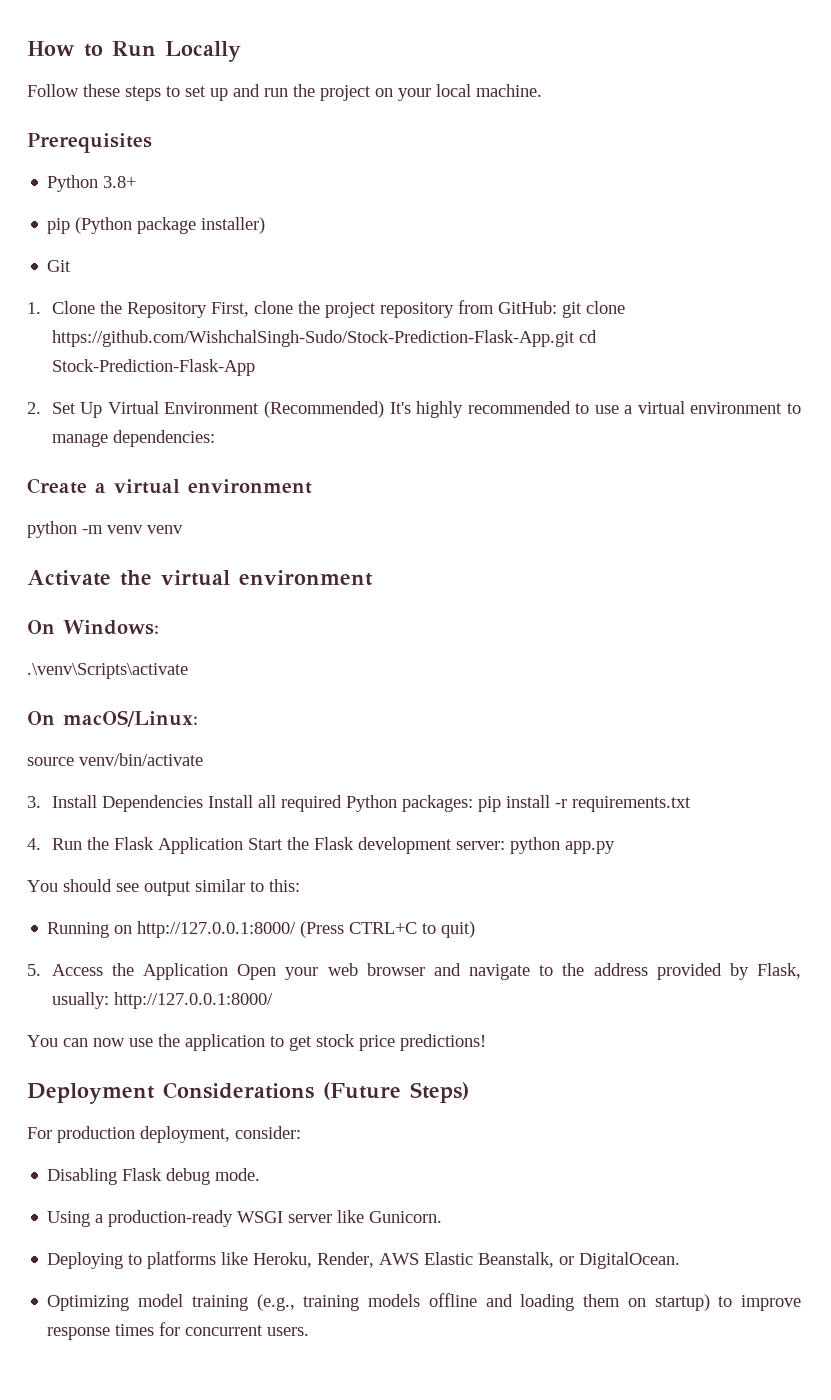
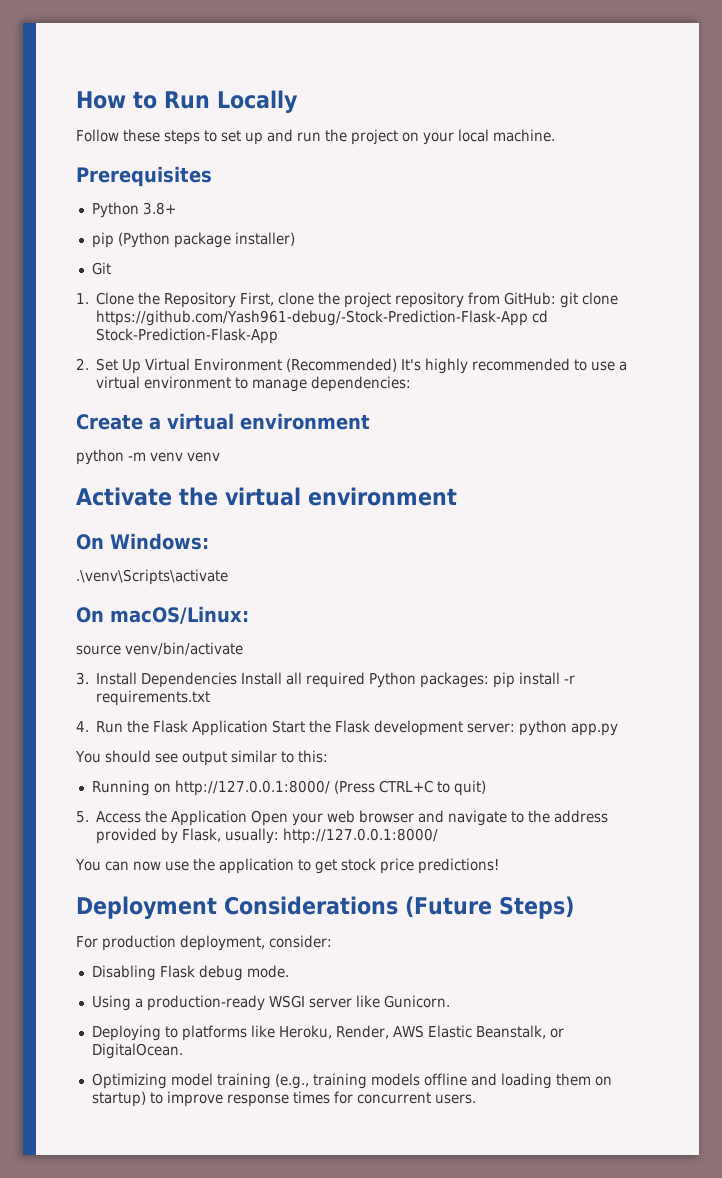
- 1. Clone the Repository First, clone the project repository from GitHub: git clone https://github.com/WishchalSingh-Sudo/Stock-Prediction-Flask-App.git cd Stock-Prediction-Flask-App
+ 1. Clone the Repository First, clone the project repository from GitHub: git clone https://github.com/Yash961-debug/-Stock-Prediction-Flask-App cd Stock-Prediction-Flask-App

